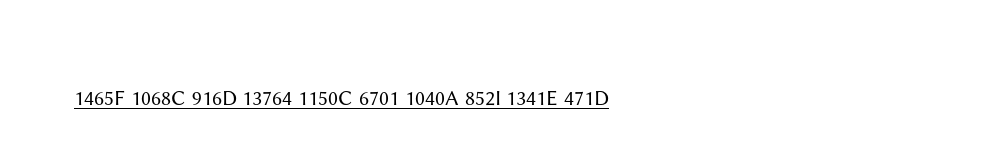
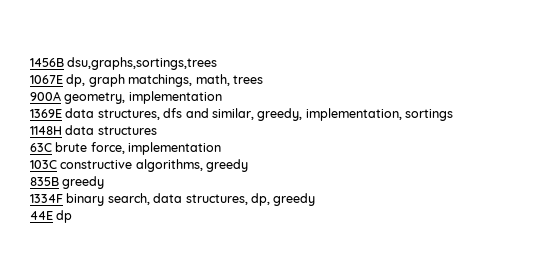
- 1465F 1068C 916D 13764 1150C 6701 1040A 852I 1341E 471D
+ 1456B dsu,graphs,sortings,trees
+ 1067E dp, graph matchings, math, trees
+ 900A geometry, implementation
+ 1369E data structures, dfs and similar, greedy, implementation, sortings
+ 1148H data structures
+ 63C brute force, implementation
+ 103C constructive algorithms, greedy
+ 835B greedy
+ 1334F binary search, data structures, dp, greedy
+ 44E dp

